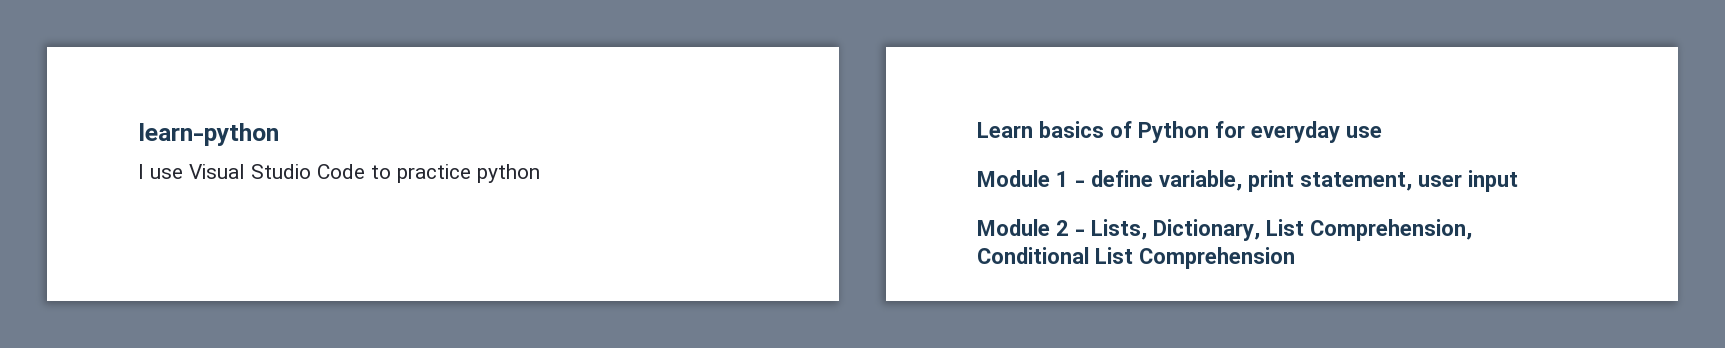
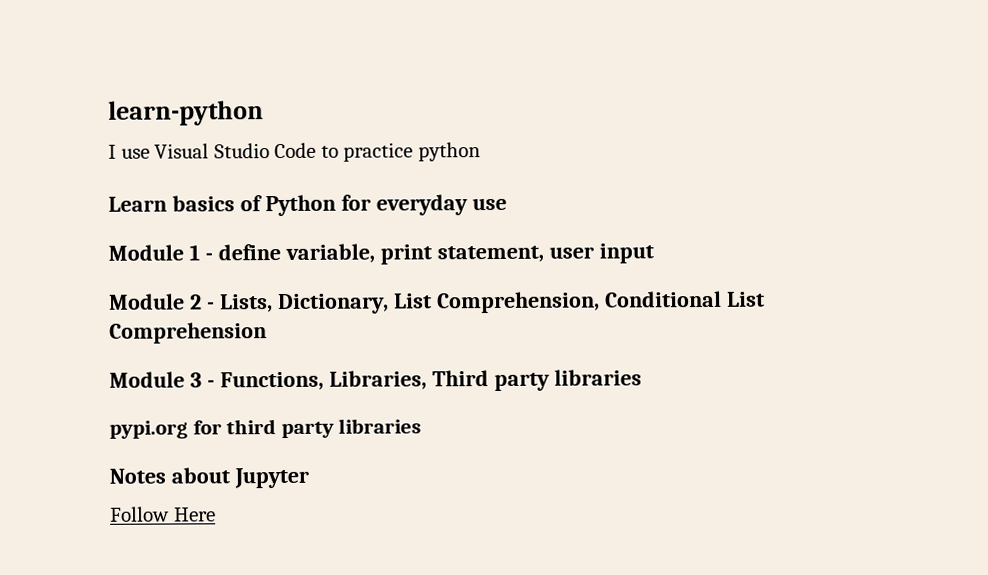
+ Module 3 - Functions, Libraries, Third party libraries
+ pypi.org for third party libraries
+ Notes about Jupyter
+ Follow Here

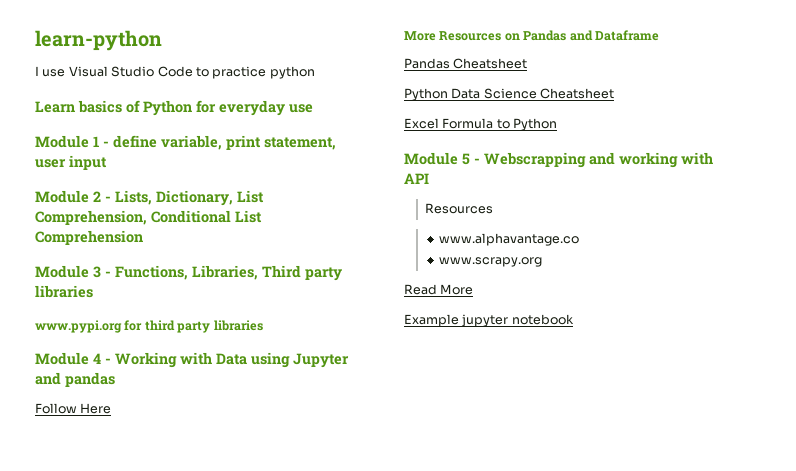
- pypi.org for third party libraries
+ www.pypi.org for third party libraries
- Notes about Jupyter
+ Module 4 - Working with Data using Jupyter and pandas
+ More Resources on Pandas and Dataframe
+ Pandas Cheatsheet
+ Python Data Science Cheatsheet
+ Excel Formula to Python
+ Module 5 - Webscrapping and working with API
+ Resources
+ www.alphavantage.co
+ www.scrapy.org
+ Read More
+ Example jupyter notebook

